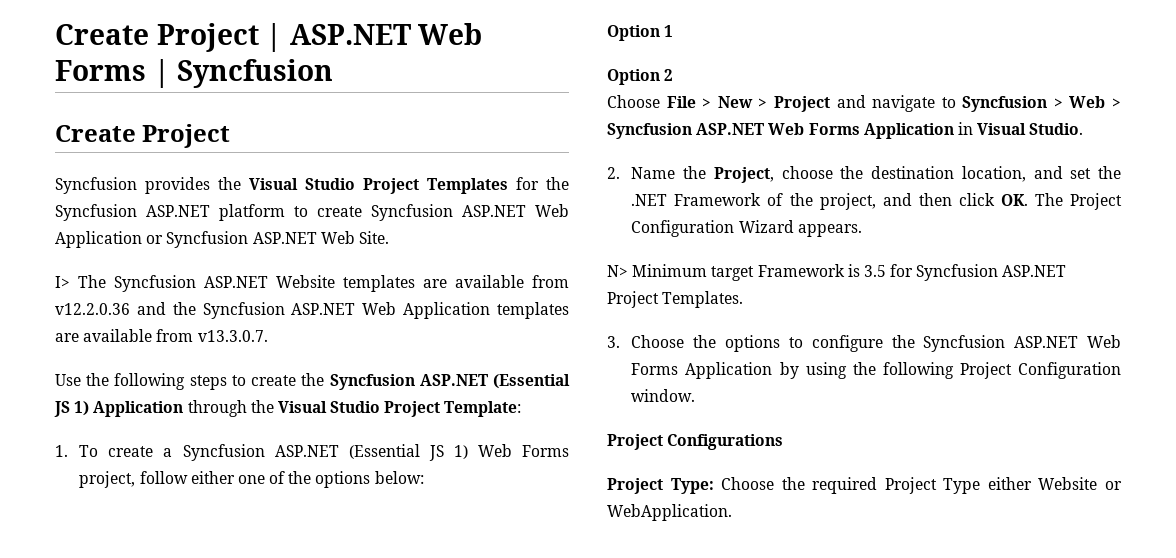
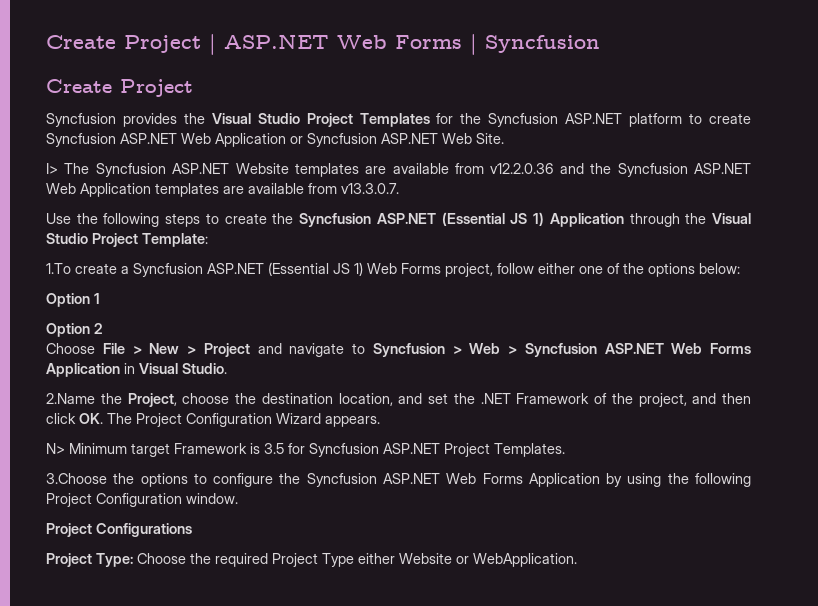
- 1. To create a Syncfusion ASP.NET (Essential JS 1) Web Forms project, follow either one of the options below:
+ 1.To create a Syncfusion ASP.NET (Essential JS 1) Web Forms project, follow either one of the options below:
- 2. Name the Project, choose the destination location, and set the .NET Framework of the project, and then click OK. The Project Configuration Wizard appears.
+ 2.Name the Project, choose the destination location, and set the .NET Framework of the project, and then click OK. The Project Configuration Wizard appears.
- 3. Choose the options to configure the Syncfusion ASP.NET Web Forms Application by using the following Project Configuration window.
+ 3.Choose the options to configure the Syncfusion ASP.NET Web Forms Application by using the following Project Configuration window.

